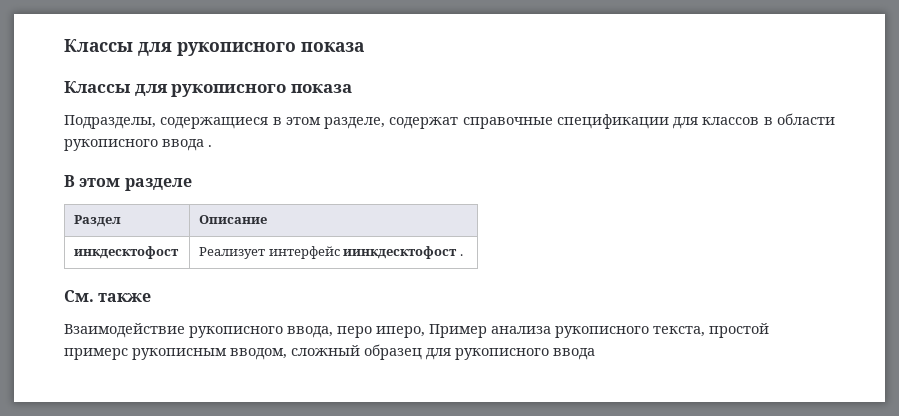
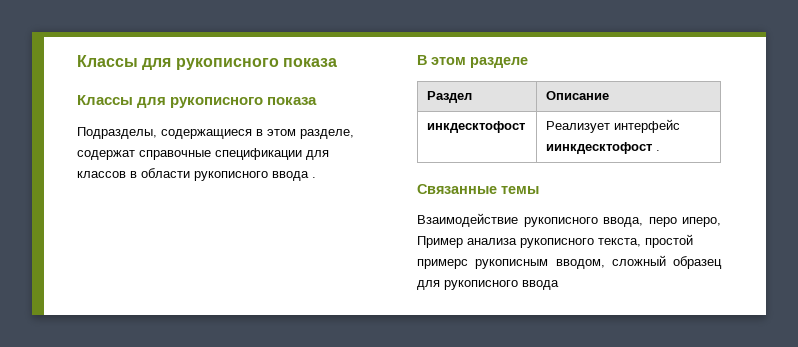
- См. также
+ Связанные темы

